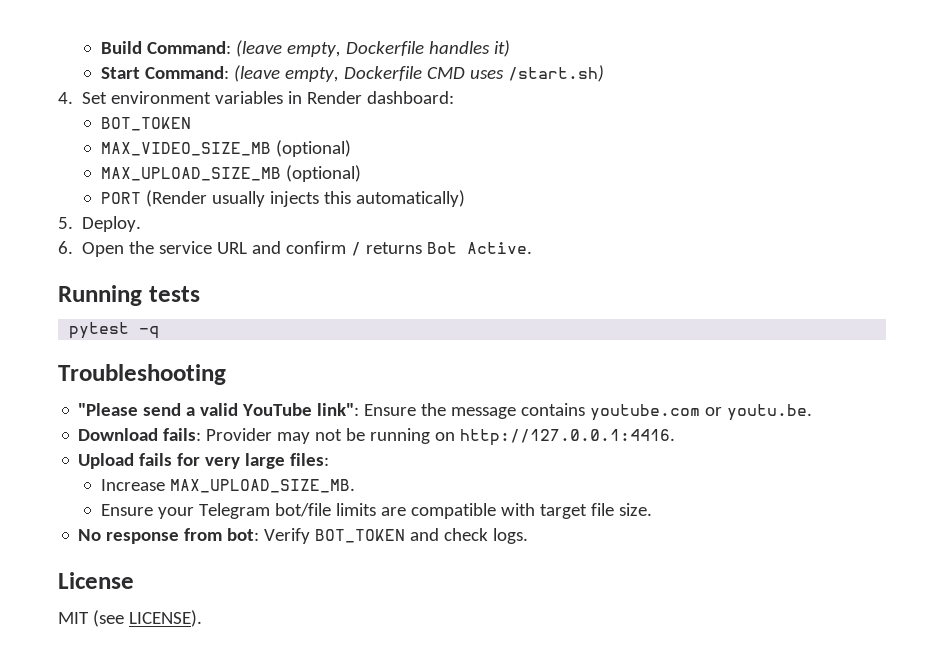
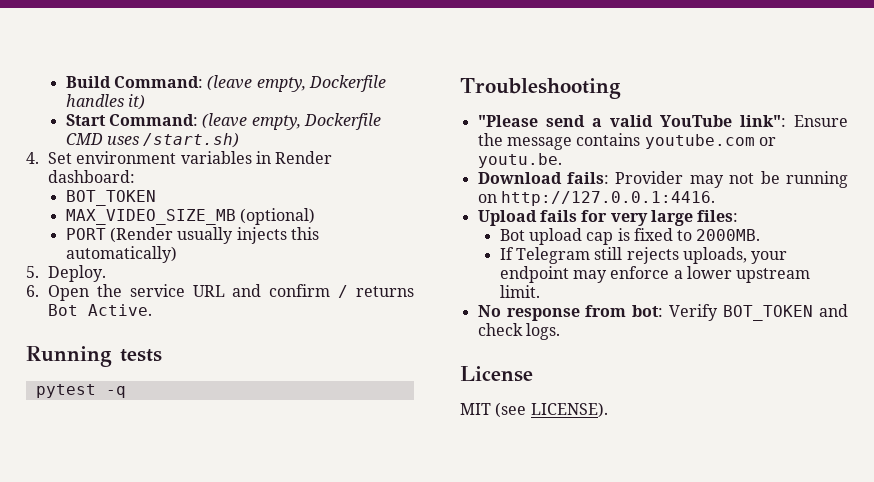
- MAX_UPLOAD_SIZE_MB (optional)
- Increase MAX_UPLOAD_SIZE_MB.
- Ensure your Telegram bot/file limits are compatible with target file size.
+ Bot upload cap is fixed to 2000MB.
+ If Telegram still rejects uploads, your endpoint may enforce a lower upstream limit.

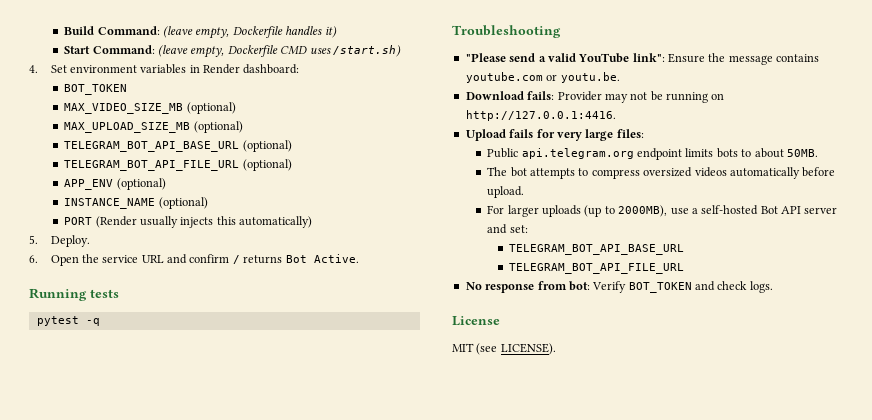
+ MAX_UPLOAD_SIZE_MB (optional)
+ TELEGRAM_BOT_API_BASE_URL (optional)
+ TELEGRAM_BOT_API_FILE_URL (optional)
+ APP_ENV (optional)
+ INSTANCE_NAME (optional)
- Bot upload cap is fixed to 2000MB.
- If Telegram still rejects uploads, your endpoint may enforce a lower upstream limit.
+ Public api.telegram.org endpoint limits bots to about 50MB.
+ The bot attempts to compress oversized videos automatically before upload.
+ For larger uploads (up to 2000MB), use a self-hosted Bot API server and set:
+ TELEGRAM_BOT_API_BASE_URL
+ TELEGRAM_BOT_API_FILE_URL

